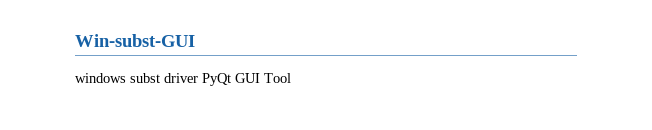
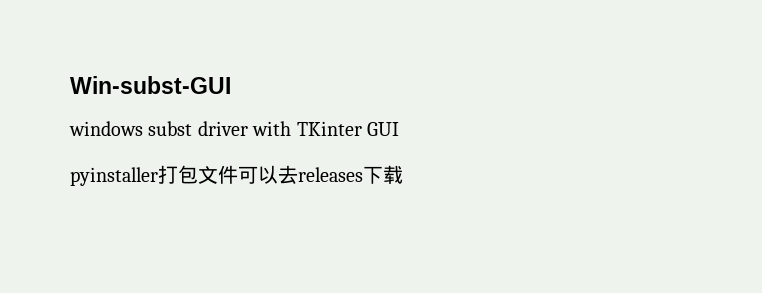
- windows subst driver PyQt GUI Tool
+ windows subst driver with TKinter GUI
+ pyinstaller打包文件可以去releases下载

